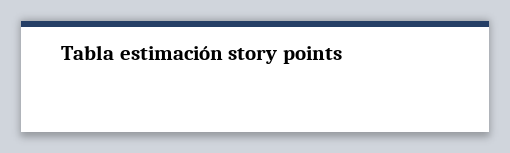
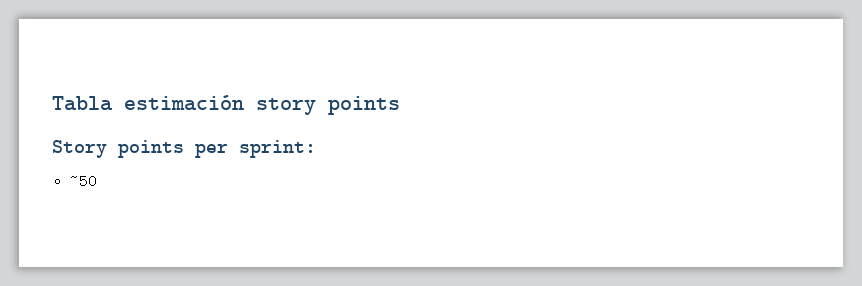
+ Story points per sprint:
+ ~50

